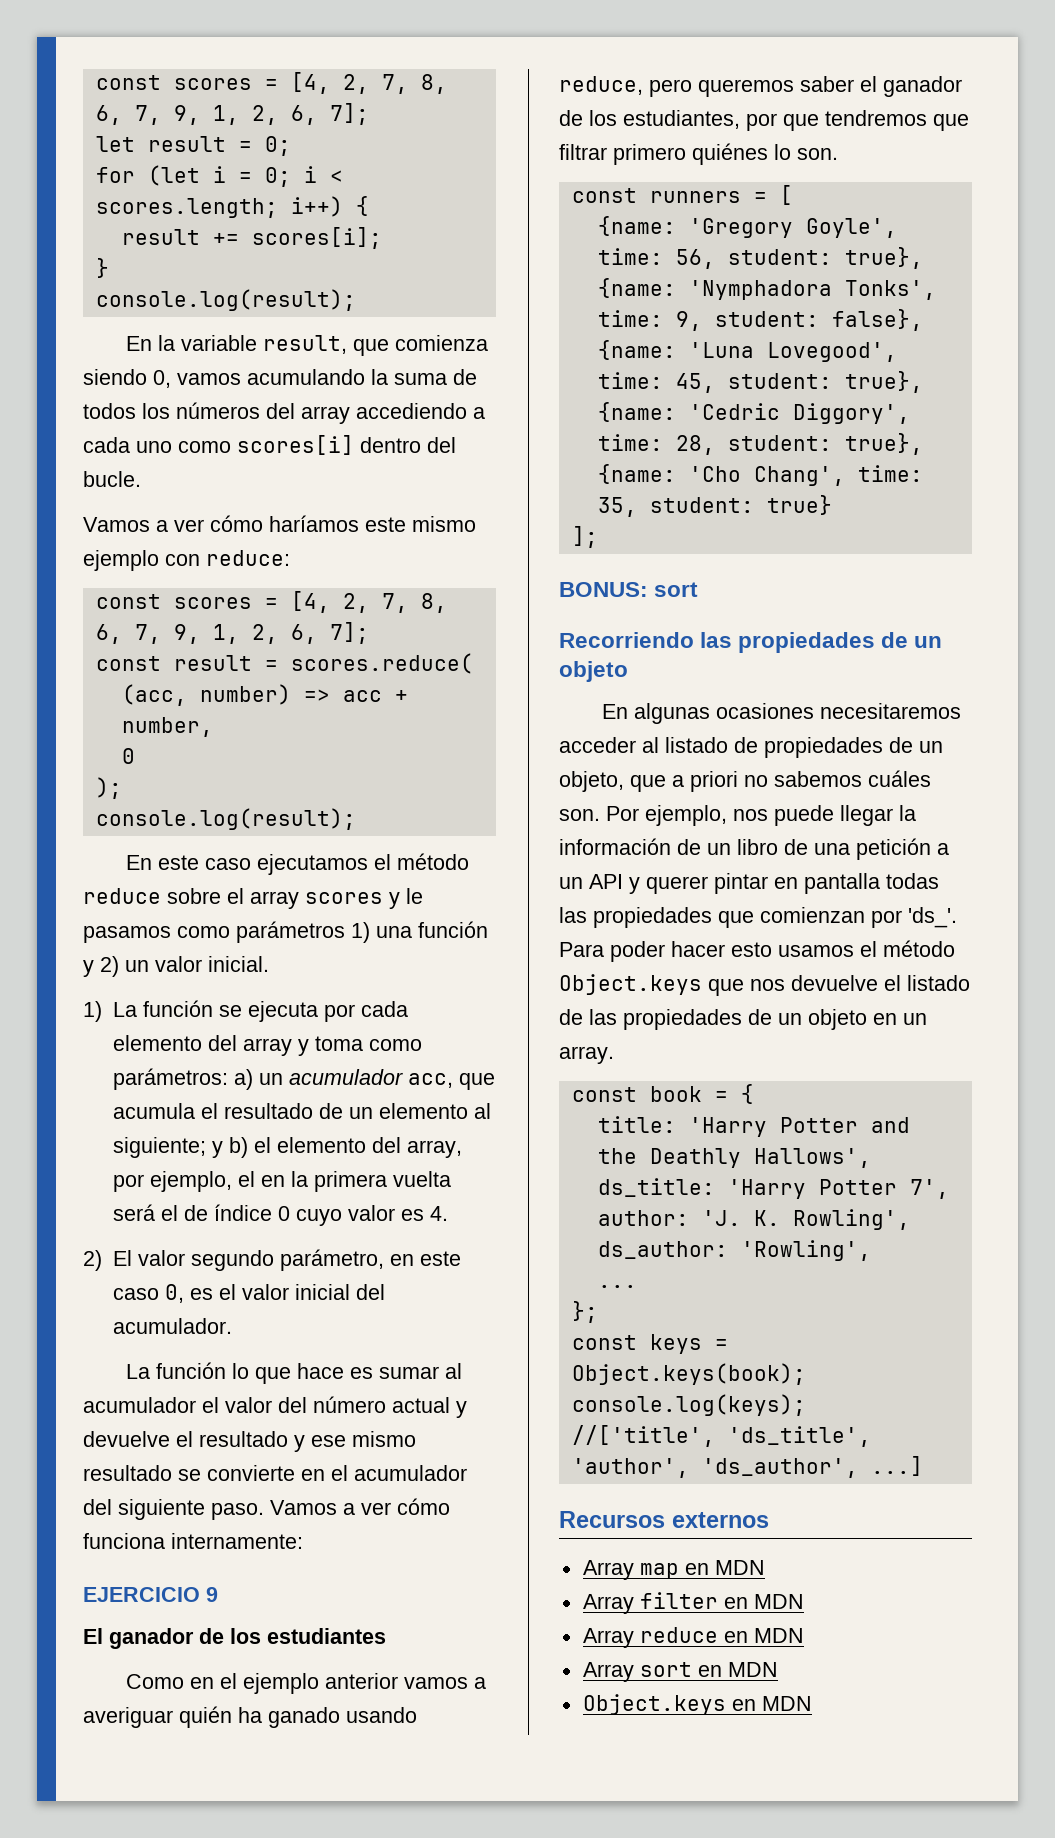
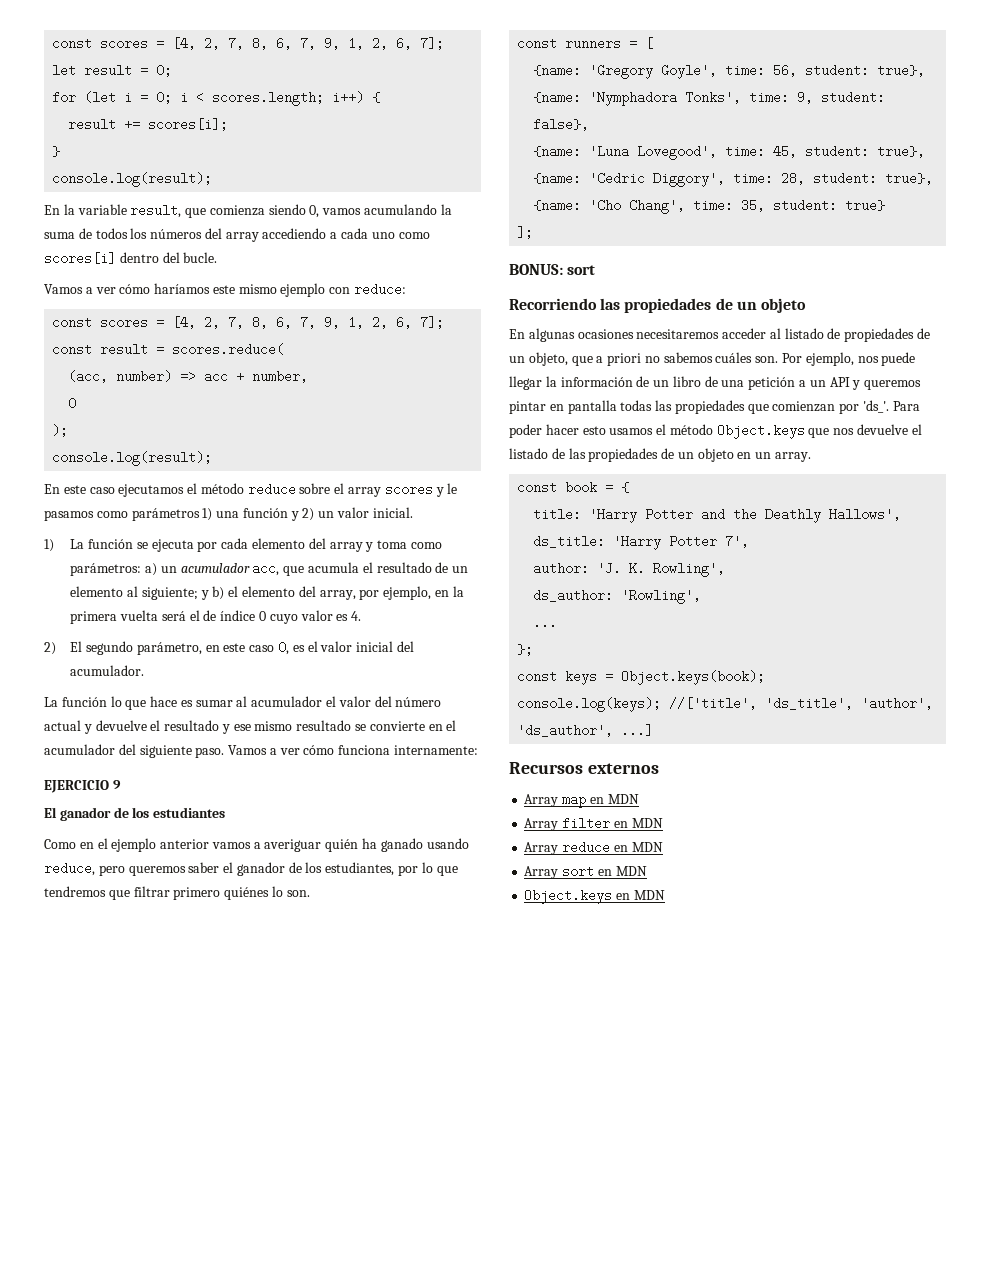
- 1) La función se ejecuta por cada elemento del array y toma como parámetros: a) un acumulador acc, que acumula el resultado de un elemento al siguiente; y b) el elemento del array, por ejemplo, el en la primera vuelta será el de índice 0 cuyo valor es 4.
+ 1) La función se ejecuta por cada elemento del array y toma como parámetros: a) un acumulador acc, que acumula el resultado de un elemento al siguiente; y b) el elemento del array, por ejemplo, en la primera vuelta será el de índice 0 cuyo valor es 4.
- 2) El valor segundo parámetro, en este caso 0, es el valor inicial del acumulador.
+ 2) El segundo parámetro, en este caso 0, es el valor inicial del acumulador.
- Como en el ejemplo anterior vamos a averiguar quién ha ganado usando reduce, pero queremos saber el ganador de los estudiantes, por que tendremos que filtrar primero quiénes lo son.
+ Como en el ejemplo anterior vamos a averiguar quién ha ganado usando reduce, pero queremos saber el ganador de los estudiantes, por lo que tendremos que filtrar primero quiénes lo son.
- Por ejemplo, nos puede llegar la información de un libro de una petición a un API y querer pintar en pantalla todas las propiedades que comienzan por 'ds_'.
+ Por ejemplo, nos puede llegar la información de un libro de una petición a un API y queremos pintar en pantalla todas las propiedades que comienzan por 'ds_'.

